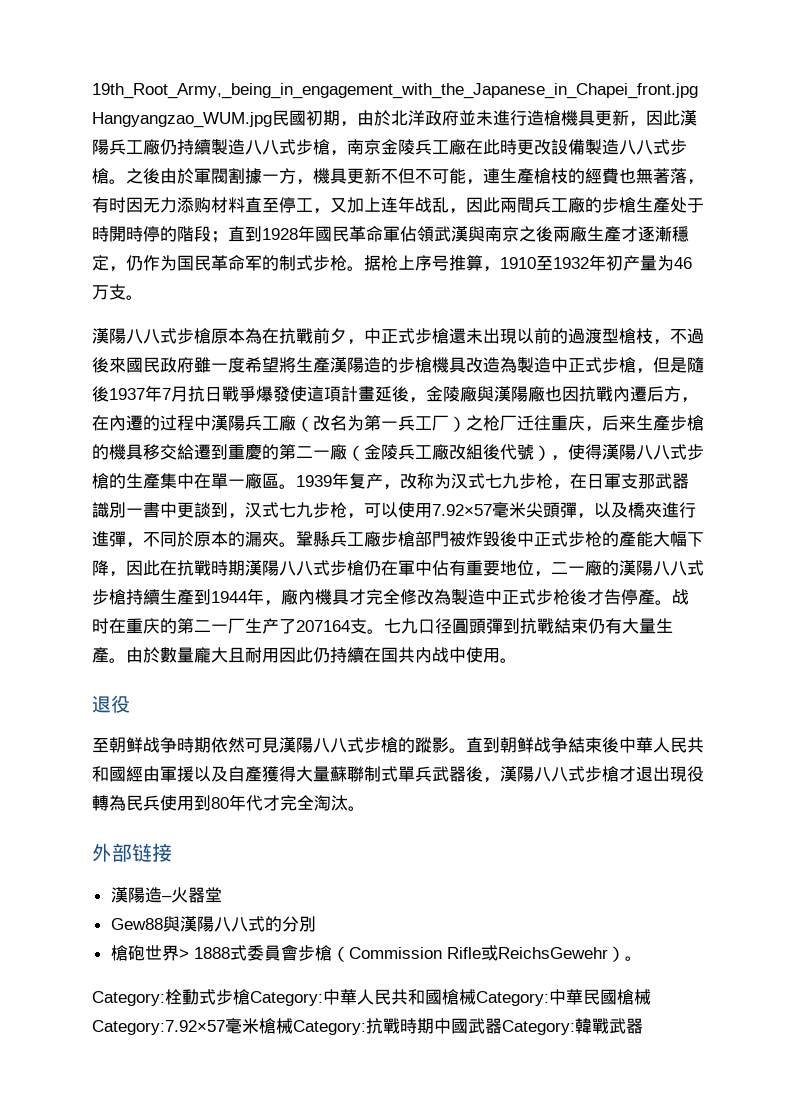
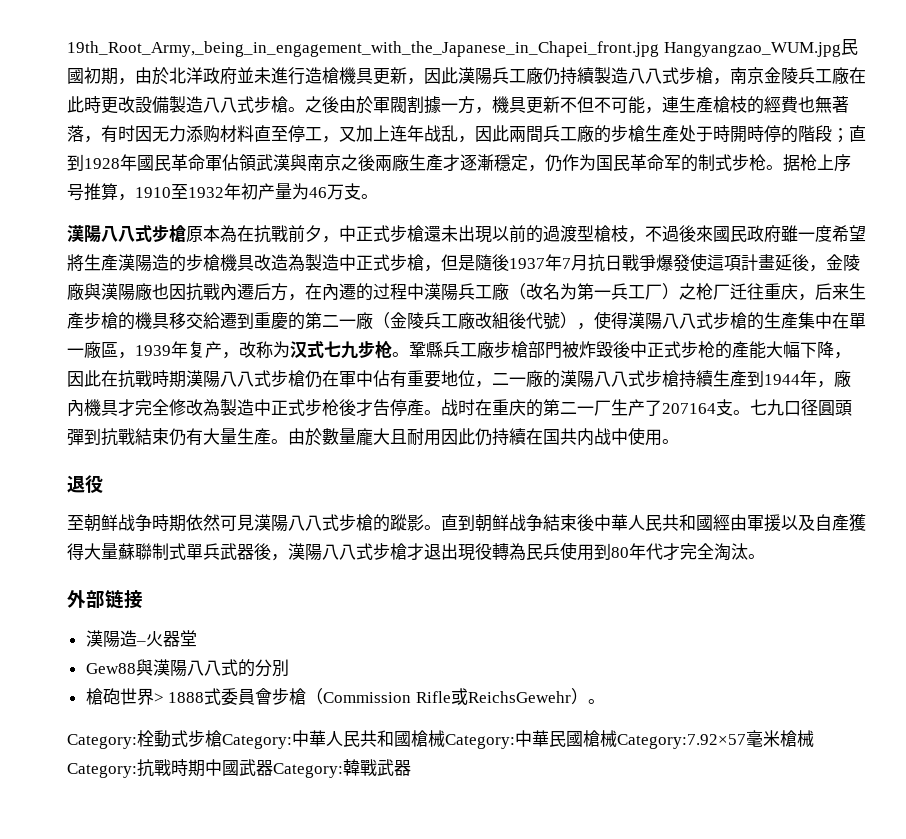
- 漢陽八八式步槍原本為在抗戰前夕，中正式步槍還未出現以前的過渡型槍枝，不過後來國民政府雖一度希望將生產漢陽造的步槍機具改造為製造中正式步槍，但是隨後1937年7月抗日戰爭爆發使這項計畫延後，金陵廠與漢陽廠也因抗戰內遷后方，在內遷的过程中漢陽兵工廠（改名为第一兵工厂）之枪厂迁往重庆，后来生產步槍的機具移交給遷到重慶的第二一廠（金陵兵工廠改組後代號），使得漢陽八八式步槍的生產集中在單一廠區。1939年复产，改称为汉式七九步枪，在日軍支那武器識別一書中更談到，汉式七九步枪，可以使用7.92×57毫米尖頭彈，以及橋夾進行進彈，不同於原本的漏夾。
+ 漢陽八八式步槍原本為在抗戰前夕，中正式步槍還未出現以前的過渡型槍枝，不過後來國民政府雖一度希望將生產漢陽造的步槍機具改造為製造中正式步槍，但是隨後1937年7月抗日戰爭爆發使這項計畫延後，金陵廠與漢陽廠也因抗戰內遷后方，在內遷的过程中漢陽兵工廠（改名为第一兵工厂）之枪厂迁往重庆，后来生產步槍的機具移交給遷到重慶的第二一廠（金陵兵工廠改組後代號），使得漢陽八八式步槍的生產集中在單一廠區，1939年复产，改称为汉式七九步枪。

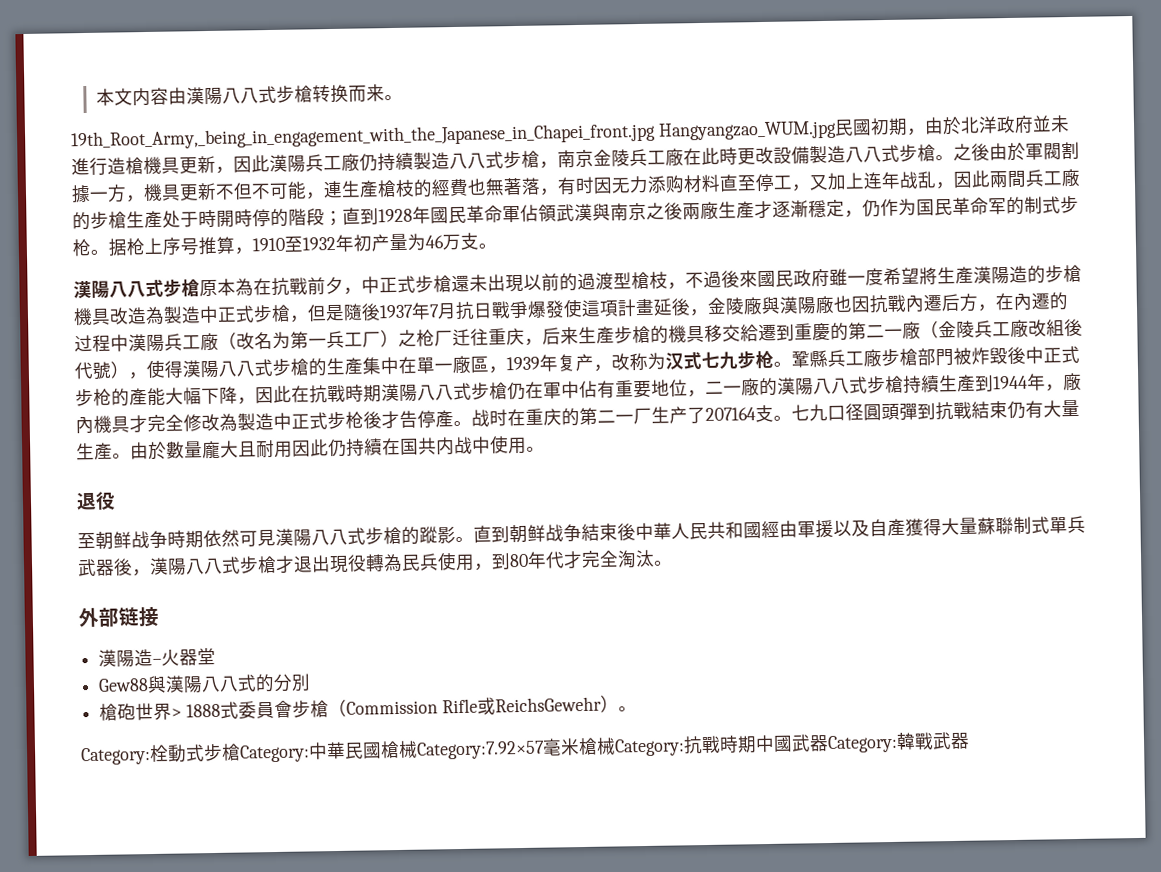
+ 本文内容由漢陽八八式步槍转换而来。
- 直到朝鲜战争結束後中華人民共和國經由軍援以及自產獲得大量蘇聯制式單兵武器後，漢陽八八式步槍才退出現役轉為民兵使用到80年代才完全淘汰。
+ 直到朝鲜战争結束後中華人民共和國經由軍援以及自產獲得大量蘇聯制式單兵武器後，漢陽八八式步槍才退出現役轉為民兵使用，到80年代才完全淘汰。
- Category:栓動式步槍Category:中華人民共和國槍械Category:中華民國槍械Category:7.92×57毫米槍械Category:抗戰時期中國武器Category:韓戰武器
+ Category:栓動式步槍Category:中華民國槍械Category:7.92×57毫米槍械Category:抗戰時期中國武器Category:韓戰武器

